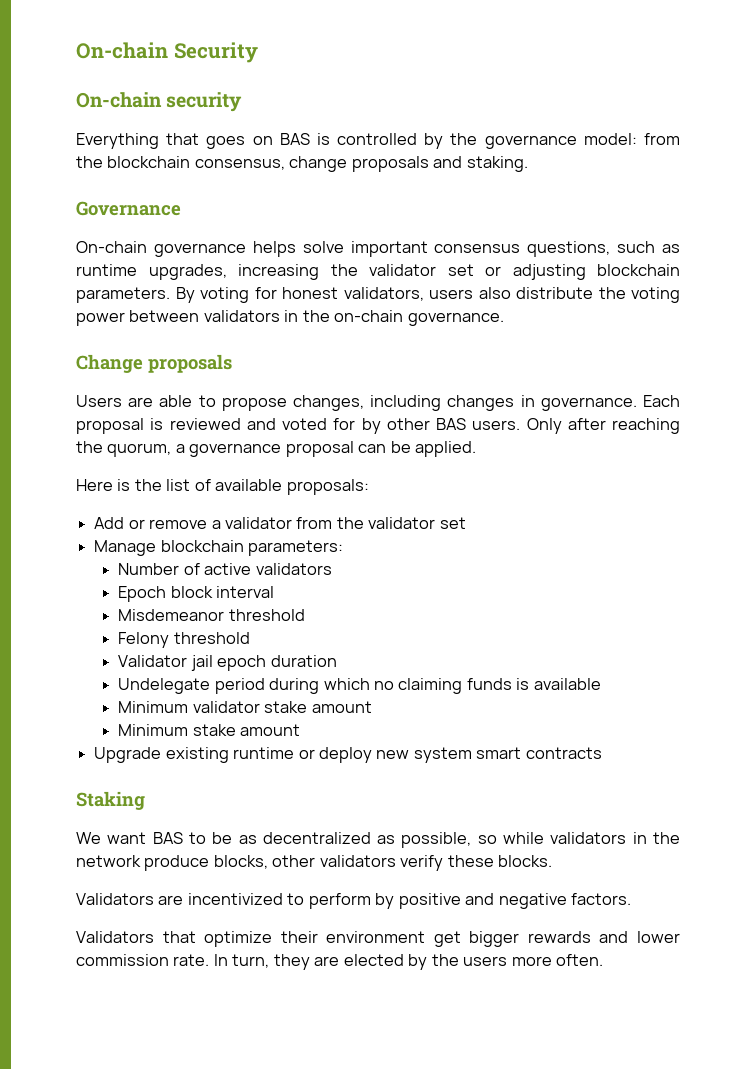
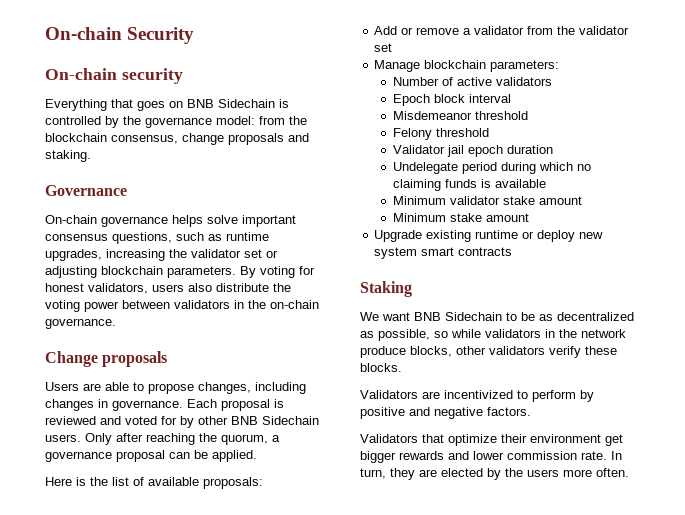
- Everything that goes on BAS is controlled by the governance model: from the blockchain consensus, change proposals and staking.
+ Everything that goes on BNB Sidechain is controlled by the governance model: from the blockchain consensus, change proposals and staking.
- Each proposal is reviewed and voted for by other BAS users.
+ Each proposal is reviewed and voted for by other BNB Sidechain users.
- We want BAS to be as decentralized as possible, so while validators in the network produce blocks, other validators verify these blocks.
+ We want BNB Sidechain to be as decentralized as possible, so while validators in the network produce blocks, other validators verify these blocks.

